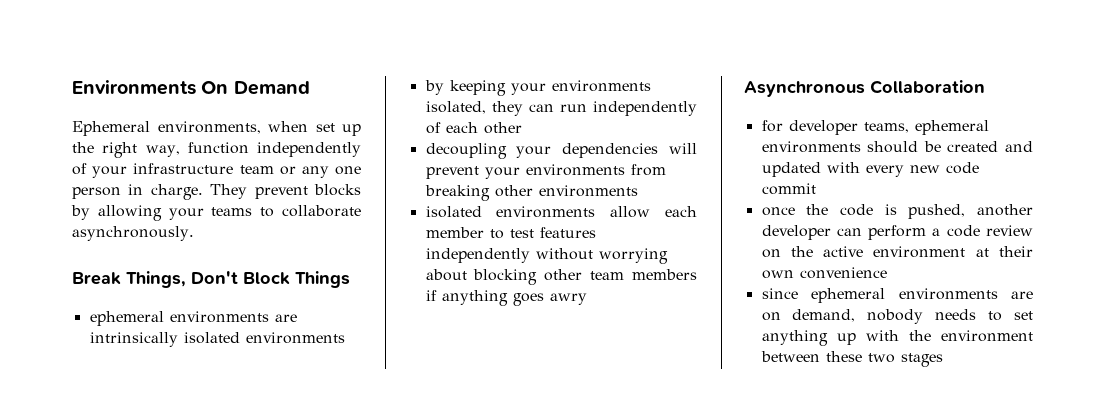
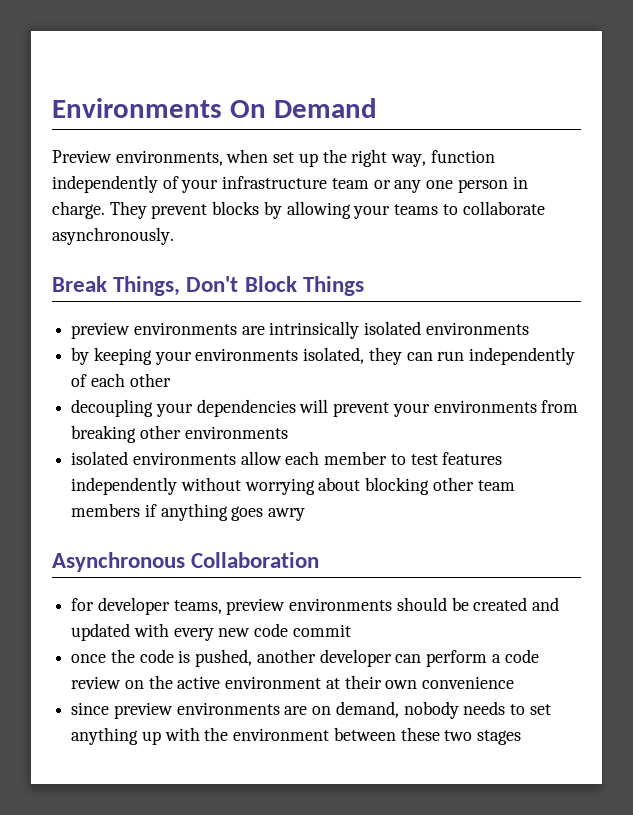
- Ephemeral environments, when set up the right way, function independently of your infrastructure team or any one person in charge.
+ Preview environments, when set up the right way, function independently of your infrastructure team or any one person in charge.
- ephemeral environments are intrinsically isolated environments
+ preview environments are intrinsically isolated environments
- for developer teams, ephemeral environments should be created and updated with every new code commit
+ for developer teams, preview environments should be created and updated with every new code commit
- since ephemeral environments are on demand, nobody needs to set anything up with the environment between these two stages
+ since preview environments are on demand, nobody needs to set anything up with the environment between these two stages

